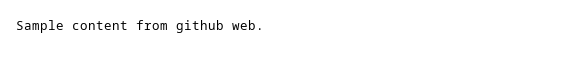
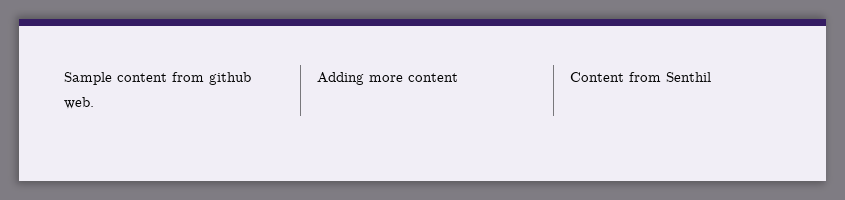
+ Adding more content
+ Content from Senthil

